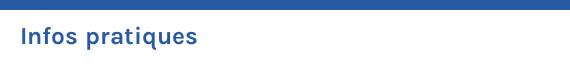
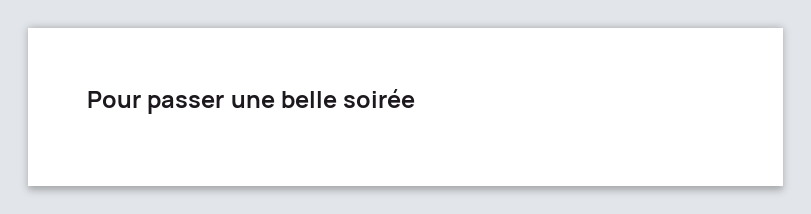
- Infos pratiques
+ Pour passer une belle soirée

